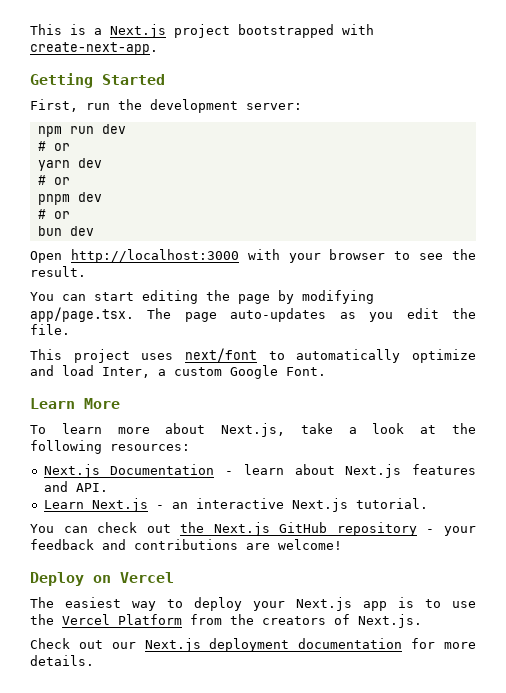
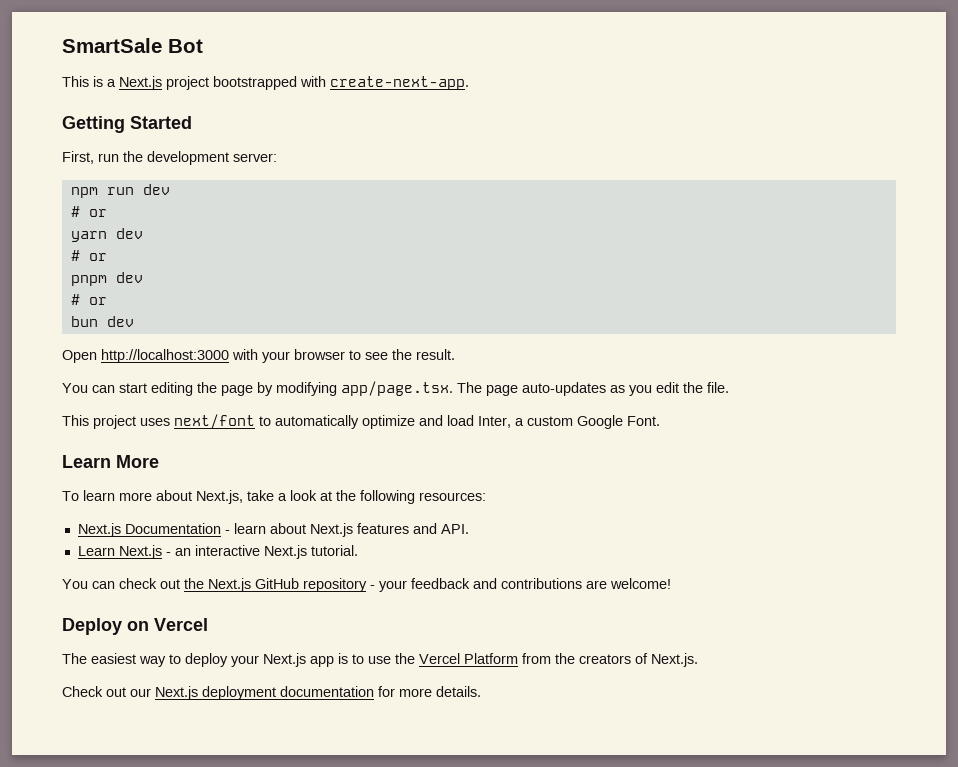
+ SmartSale Bot

